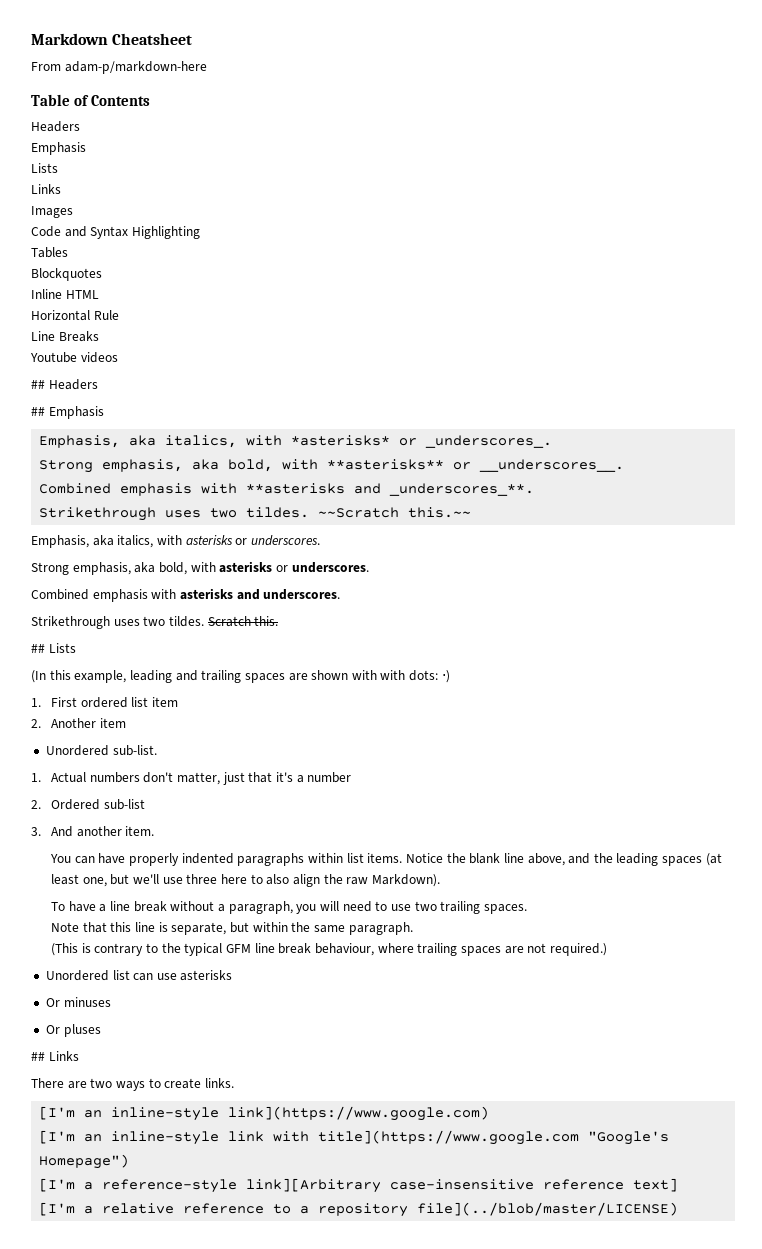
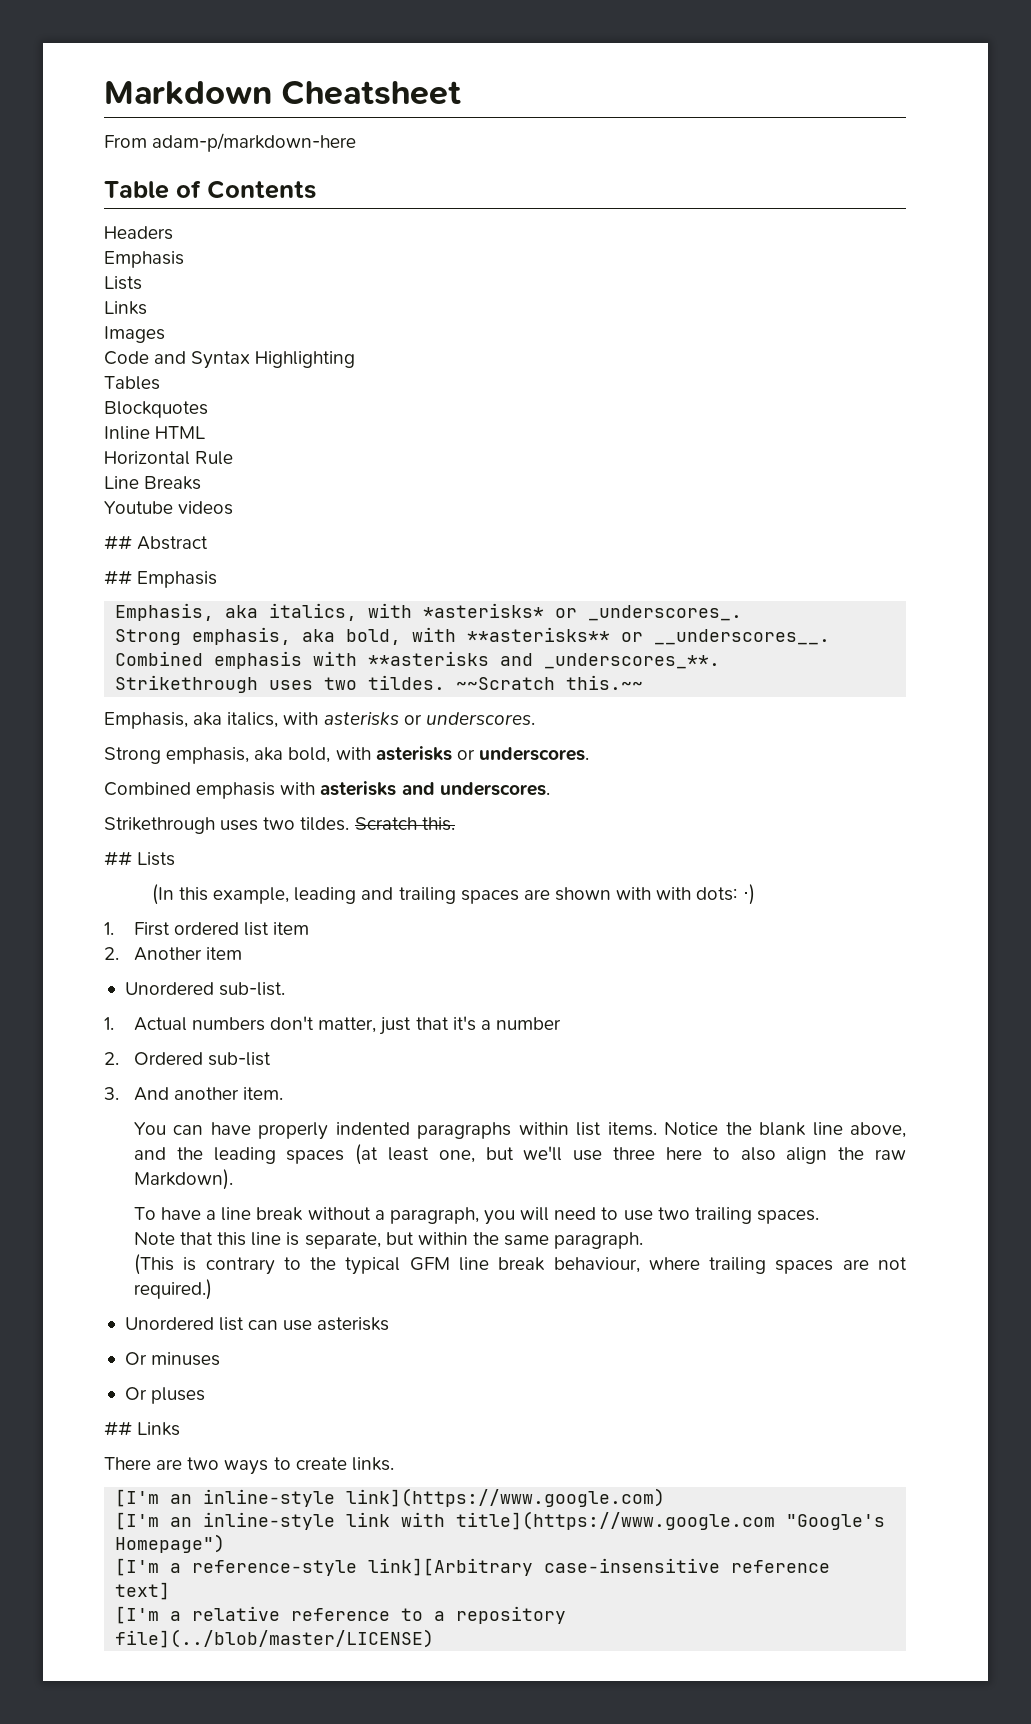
- ## Headers
+ ## Abstract

